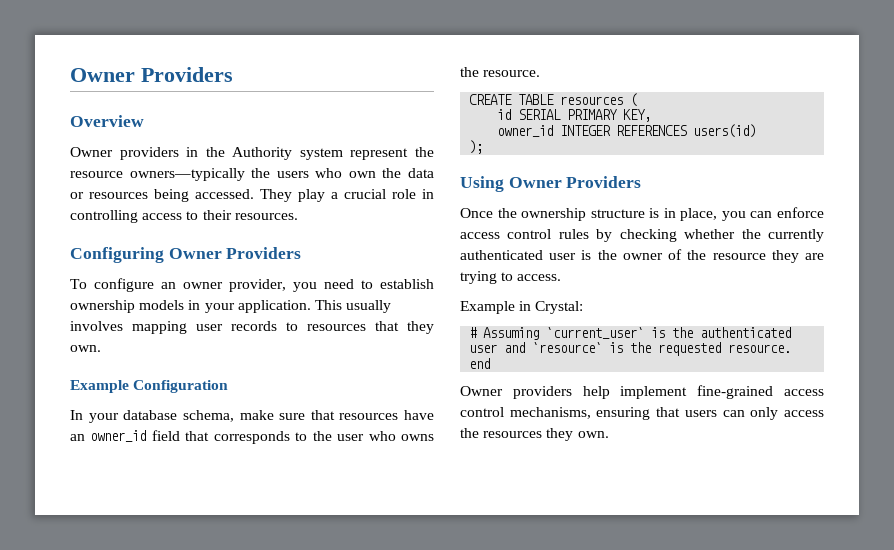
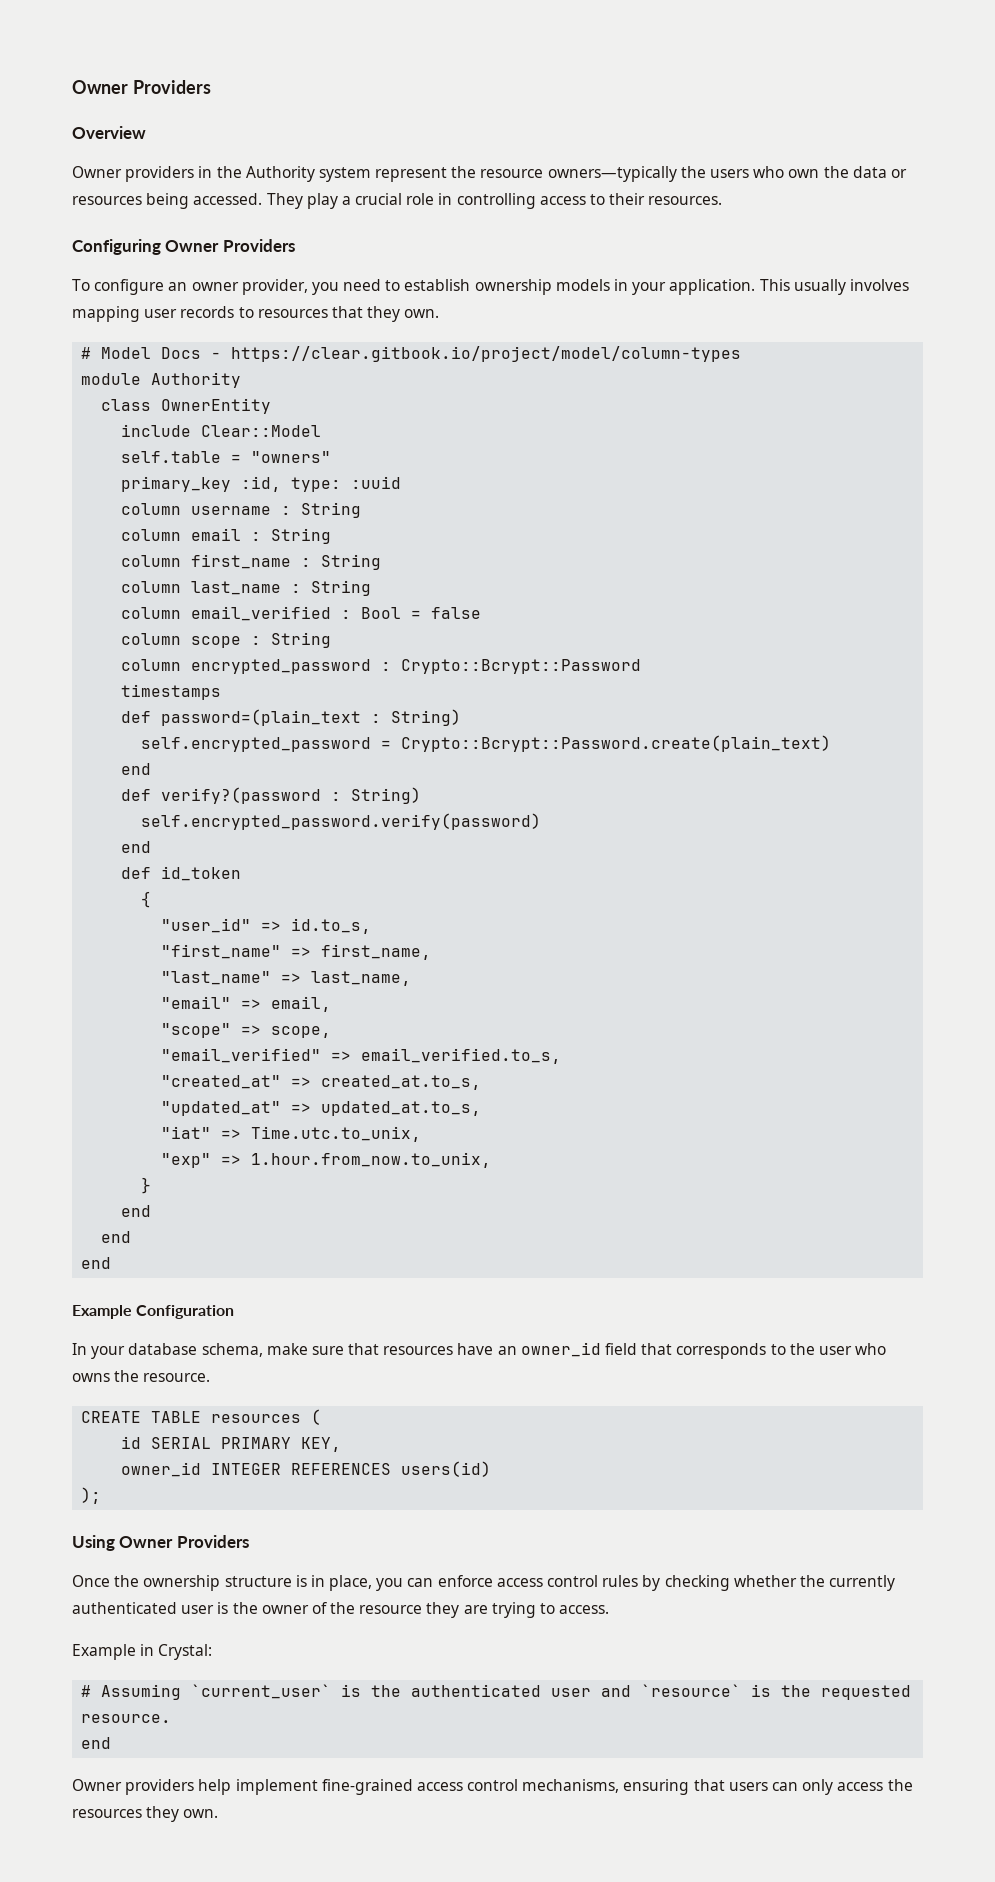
+ # Model Docs - https://clear.gitbook.io/project/model/column-types
+ module Authority
+ class OwnerEntity
+ include Clear::Model
+ self.table = "owners"
+ primary_key :id, type: :uuid
+ column username : String
+ column email : String
+ column first_name : String
+ column last_name : String
+ column email_verified : Bool = false
+ column scope : String
+ column encrypted_password : Crypto::Bcrypt::Password
+ timestamps
+ def password=(plain_text : String)
+ self.encrypted_password = Crypto::Bcrypt::Password.create(plain_text)
+ end
+ def verify?(password : String)
+ self.encrypted_password.verify(password)
+ end
+ def id_token
+ {
+ "user_id" => id.to_s,
+ "first_name" => first_name,
+ "last_name" => last_name,
+ "email" => email,
+ "scope" => scope,
+ "email_verified" => email_verified.to_s,
+ "created_at" => created_at.to_s,
+ "updated_at" => updated_at.to_s,
+ "iat" => Time.utc.to_unix,
+ "exp" => 1.hour.from_now.to_unix,
+ }
+ end
+ end
+ end

